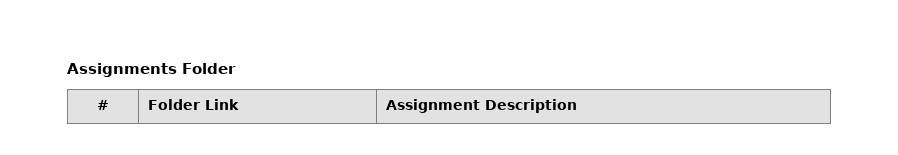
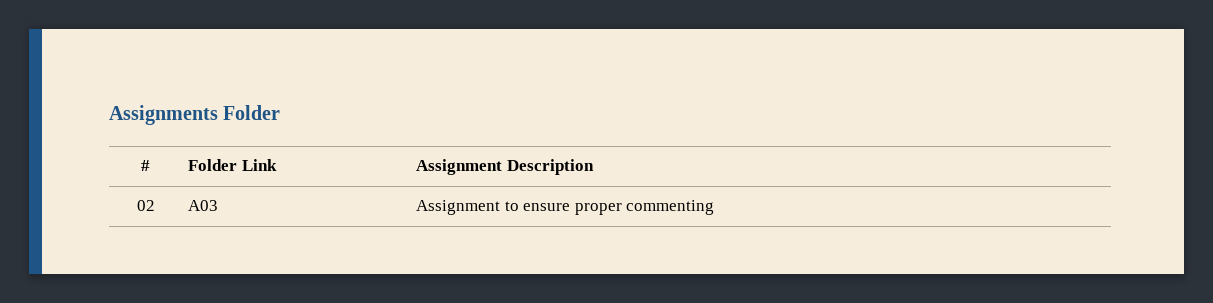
+ 02 | A03 | Assignment to ensure proper commenting

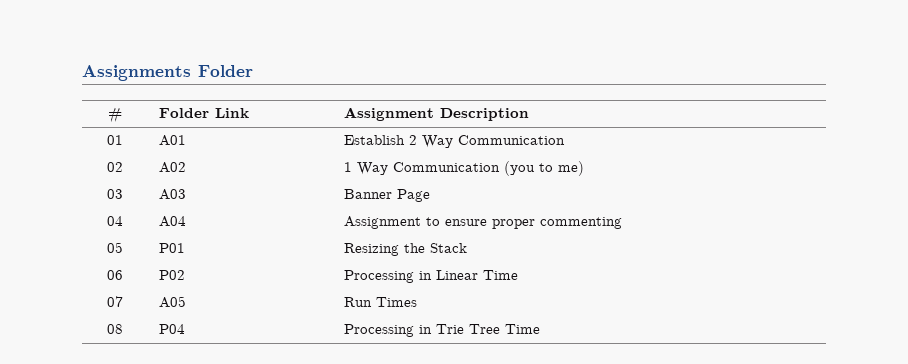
- 02 | A03 | Assignment to ensure proper commenting
+ 01 | A01 | Establish 2 Way Communication
+ 02 | A02 | 1 Way Communication (you to me)
+ 03 | A03 | Banner Page
+ 04 | A04 | Assignment to ensure proper commenting
+ 05 | P01 | Resizing the Stack
+ 06 | P02 | Processing in Linear Time
+ 07 | A05 | Run Times
+ 08 | P04 | Processing in Trie Tree Time

